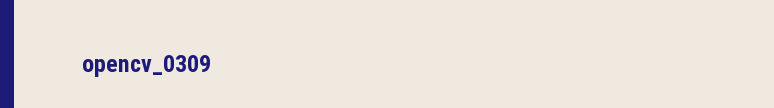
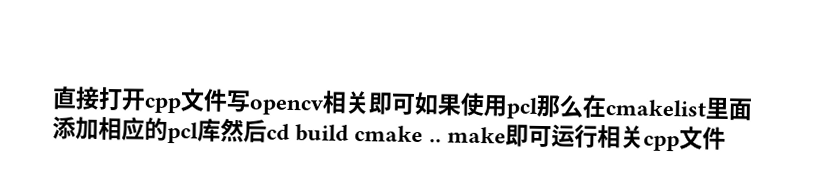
- opencv_0309
+ 直接打开cpp文件写opencv相关即可如果使用pcl那么在cmakelist里面添加相应的pcl库然后cd build cmake .. make即可运行相关cpp文件

